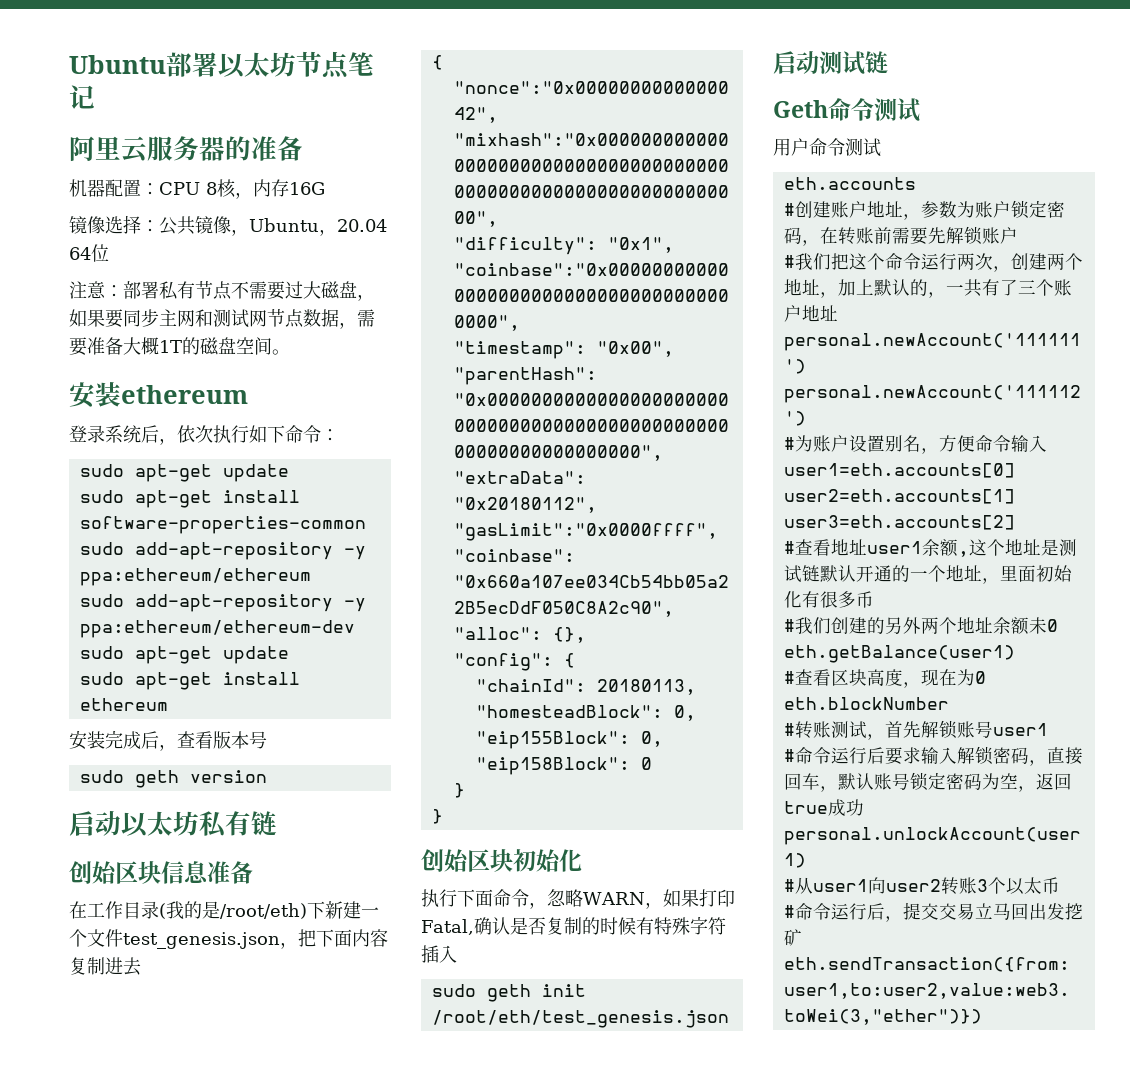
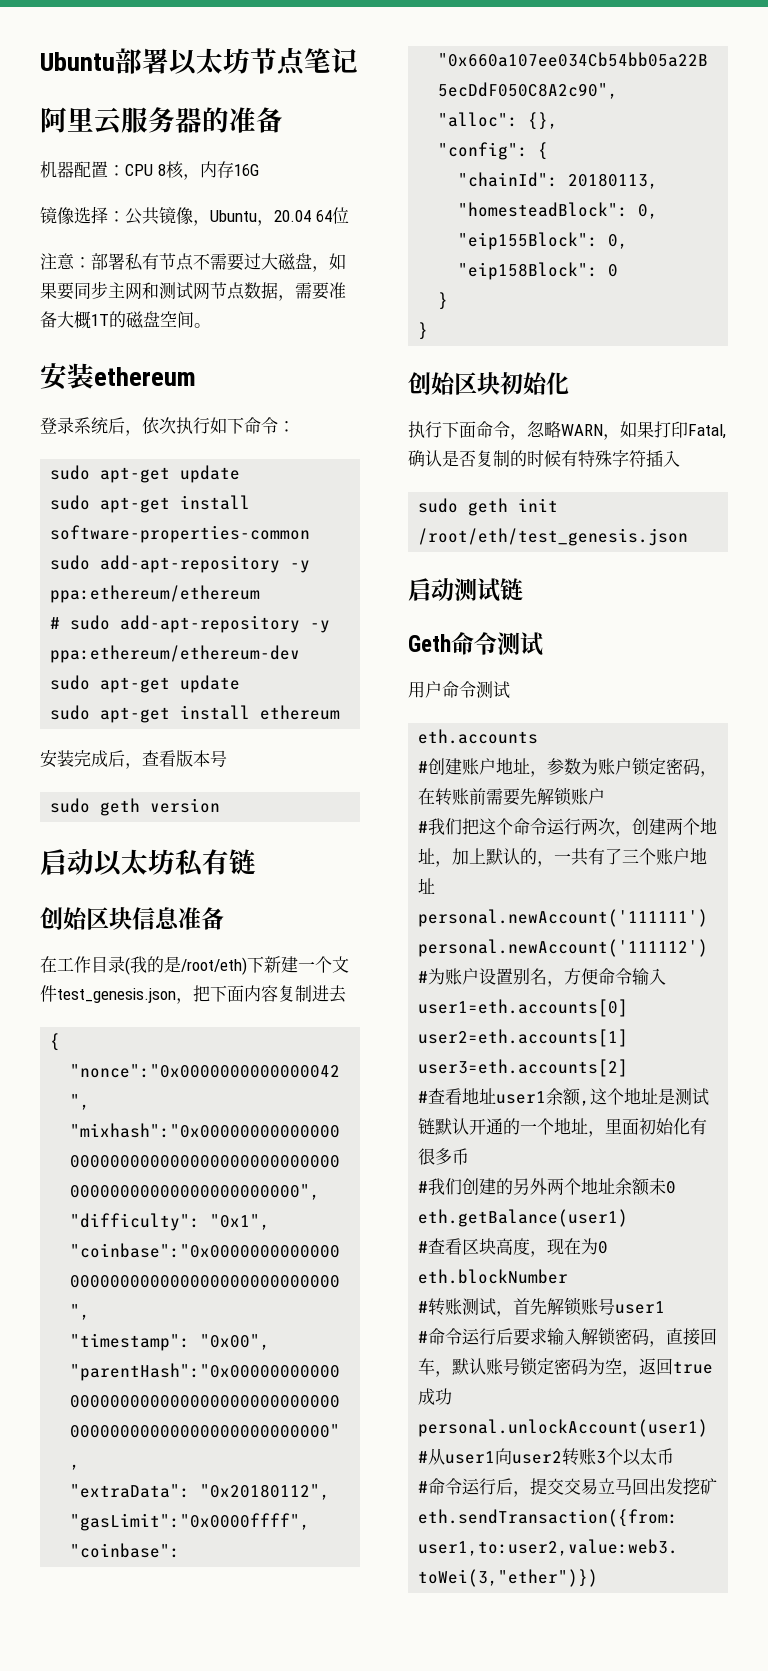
- sudo add-apt-repository -y ppa:ethereum/ethereum-dev
+ # sudo add-apt-repository -y ppa:ethereum/ethereum-dev

